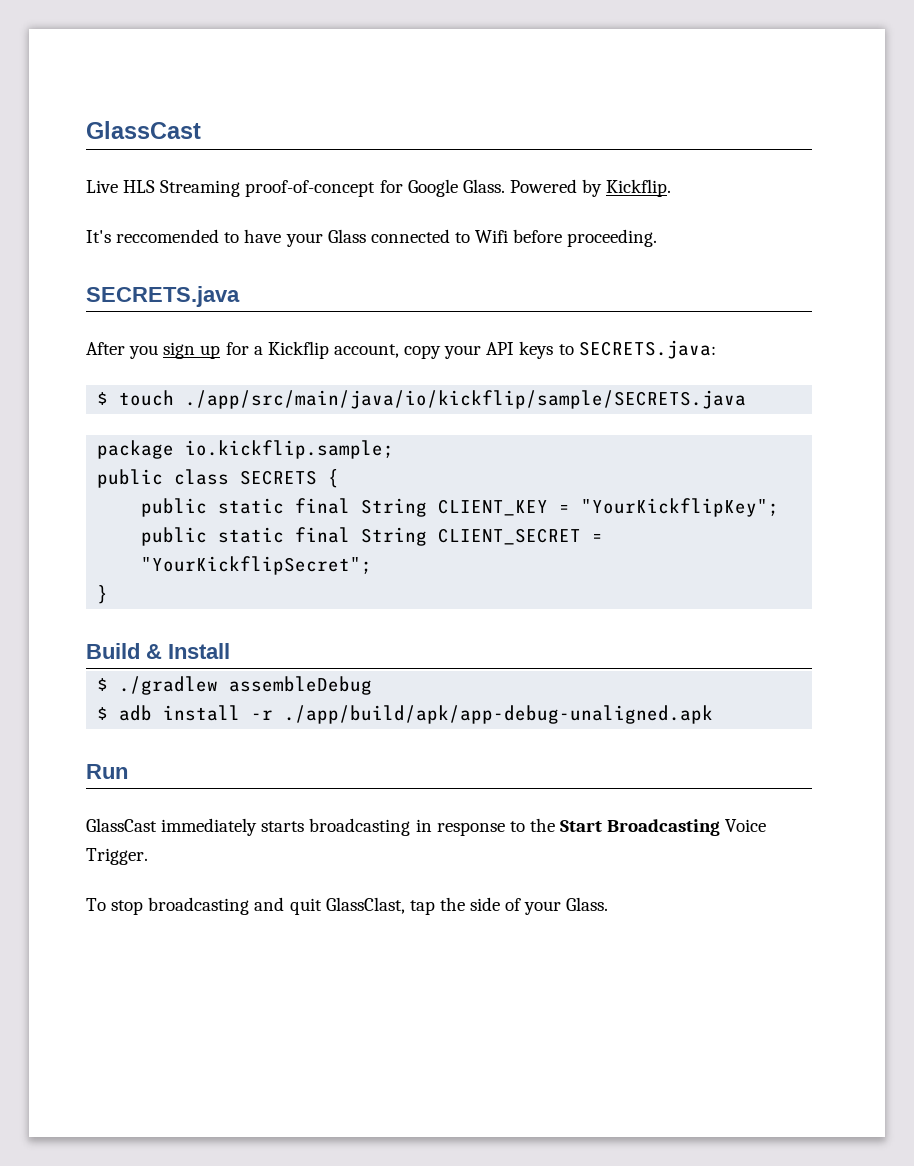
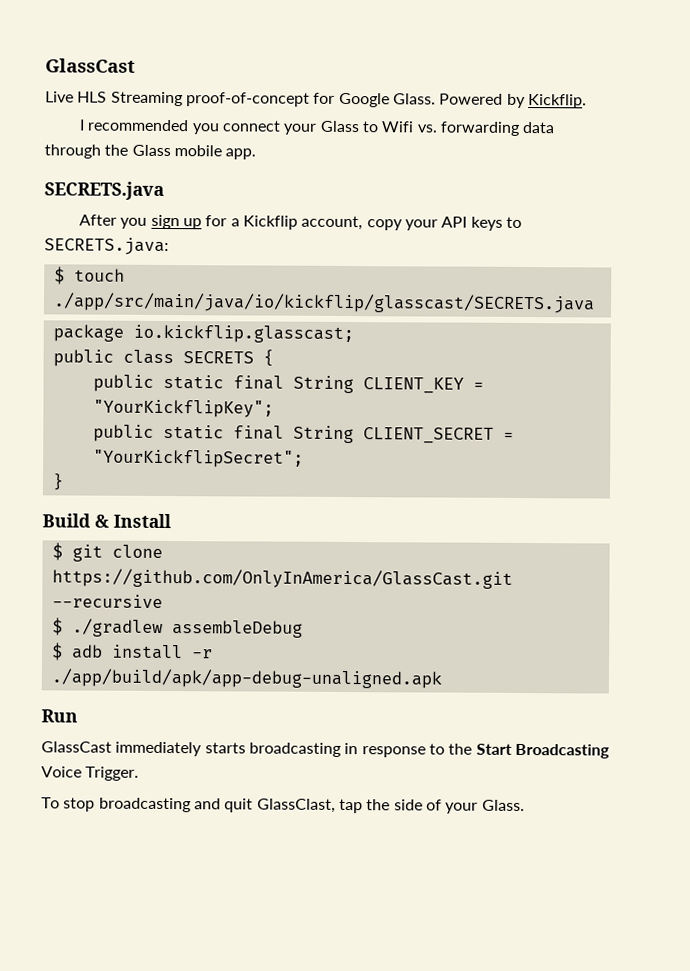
- It's reccomended to have your Glass connected to Wifi before proceeding.
+ I recommended you connect your Glass to Wifi vs. forwarding data through the Glass mobile app.
- $ touch ./app/src/main/java/io/kickflip/sample/SECRETS.java
+ $ touch ./app/src/main/java/io/kickflip/glasscast/SECRETS.java
- package io.kickflip.sample;
+ package io.kickflip.glasscast;
+ $ git clone https://github.com/OnlyInAmerica/GlassCast.git --recursive

